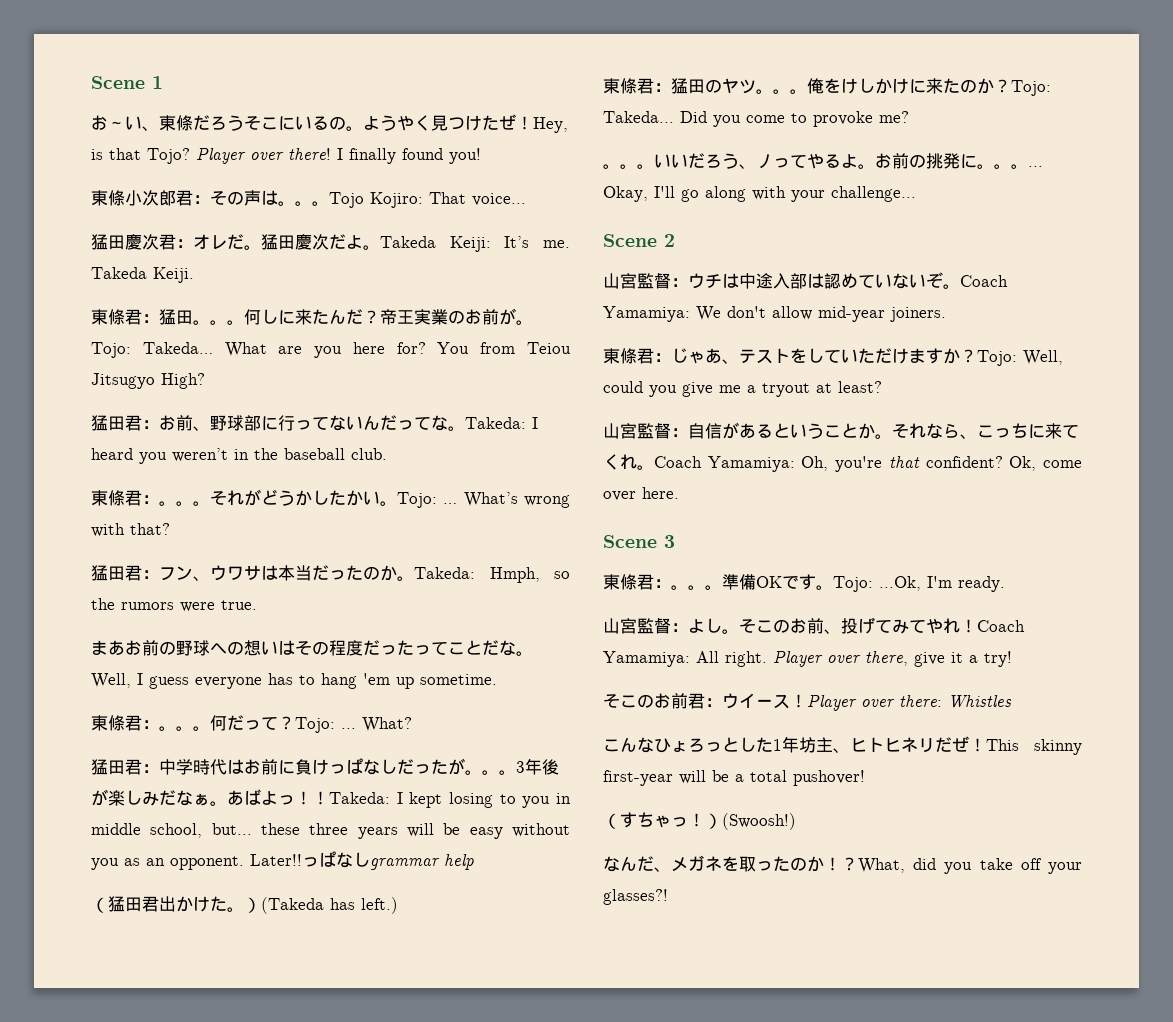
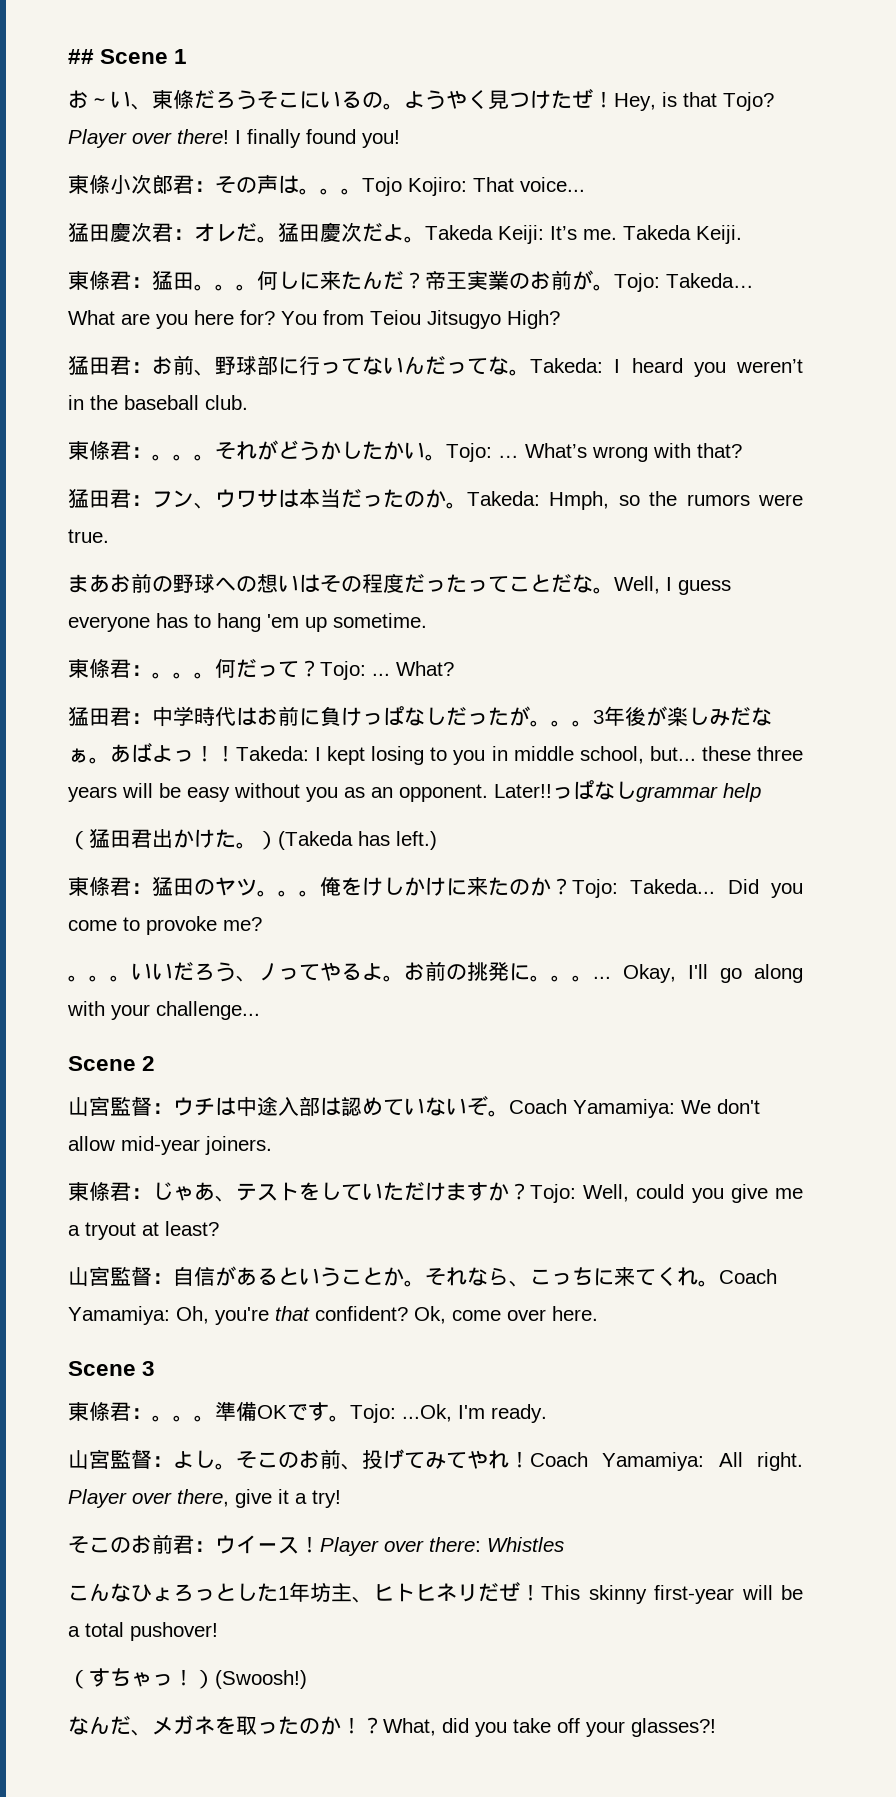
- Scene 1
+ ## Scene 1

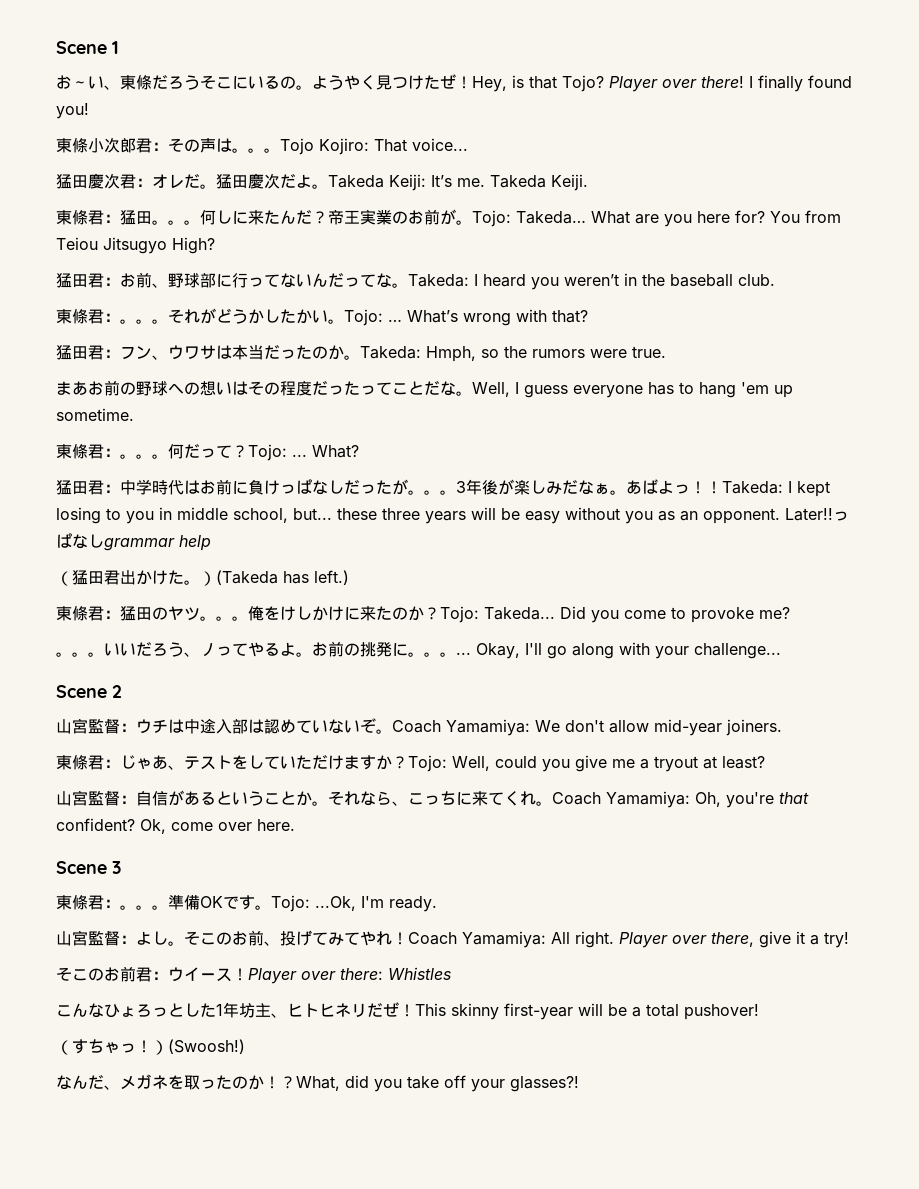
- ## Scene 1
+ Scene 1

